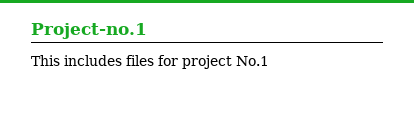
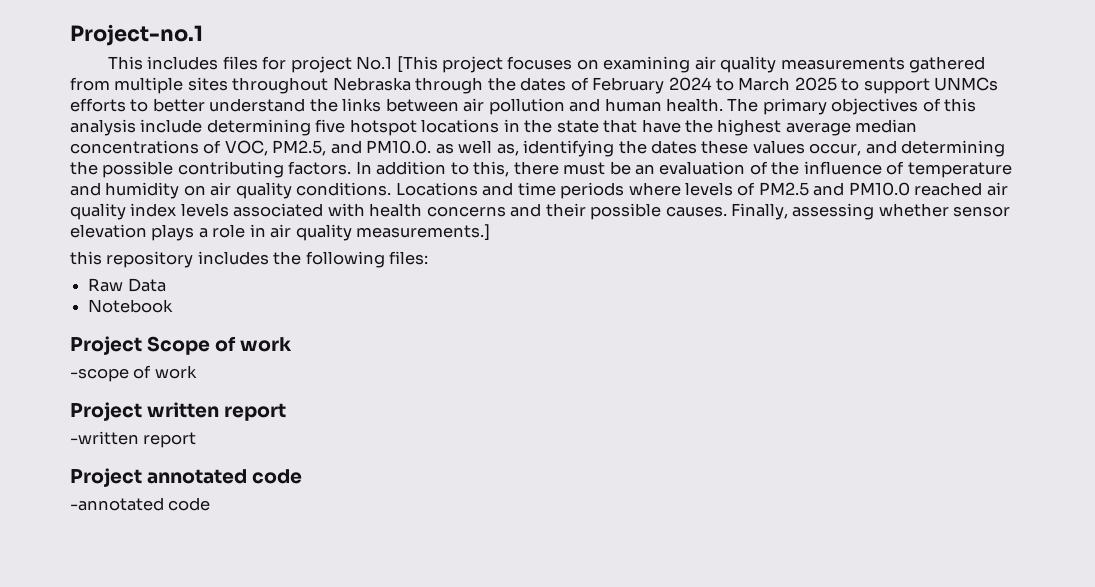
- This includes files for project No.1
+ This includes files for project No.1 [This project focuses on examining air quality measurements gathered from multiple sites throughout Nebraska through the dates of February 2024 to March 2025 to support UNMCs efforts to better understand the links between air pollution and human health. The primary objectives of this analysis include determining five hotspot locations in the state that have the highest average median concentrations of VOC, PM2.5, and PM10.0. as well as, identifying the dates these values occur, and determining the possible contributing factors. In addition to this, there must be an evaluation of the influence of temperature and humidity on air quality conditions. Locations and time periods where levels of PM2.5 and PM10.0 reached air quality index levels associated with health concerns and their possible causes. Finally, assessing whether sensor elevation plays a role in air quality measurements.]
+ this repository includes the following files:
+ Raw Data
+ Notebook
+ Project Scope of work
+ -scope of work
+ Project written report
+ -written report
+ Project annotated code
+ -annotated code

